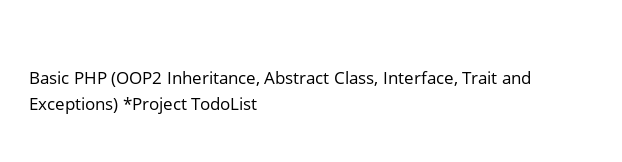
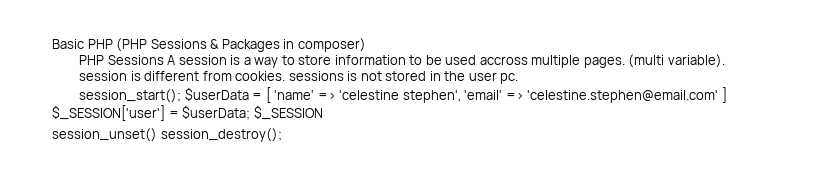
- Basic PHP (OOP2 Inheritance, Abstract Class, Interface, Trait and Exceptions) *Project TodoList
+ Basic PHP (PHP Sessions & Packages in composer)
+ PHP Sessions A session is a way to store information to be used accross multiple pages. (multi variable).
+ session is different from cookies. sessions is not stored in the user pc.
+ session_start(); $userData = [ 'name' => 'celestine stephen', 'email' => 'celestine.stephen@email.com' ] $_SESSION['user'] = $userData; $_SESSION
+ session_unset() session_destroy();

